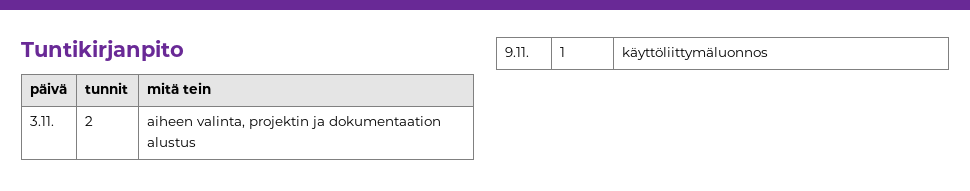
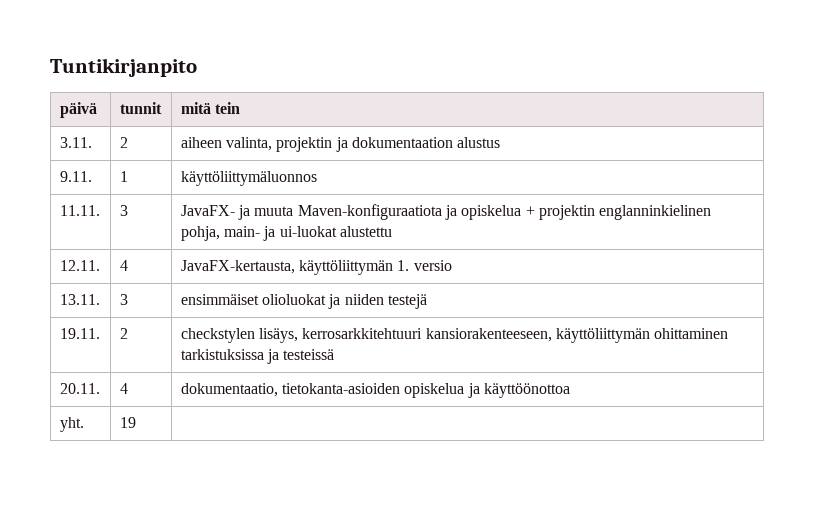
+ 11.11. | 3 | JavaFX- ja muuta Maven-konfiguraatiota ja opiskelua + projektin englanninkielinen pohja, main- ja ui-luokat alustettu
+ 12.11. | 4 | JavaFX-kertausta, käyttöliittymän 1. versio
+ 13.11. | 3 | ensimmäiset olioluokat ja niiden testejä
+ 19.11. | 2 | checkstylen lisäys, kerrosarkkitehtuuri kansiorakenteeseen, käyttöliittymän ohittaminen tarkistuksissa ja testeissä
+ 20.11. | 4 | dokumentaatio, tietokanta-asioiden opiskelua ja käyttöönottoa
+ yht. | 19 |

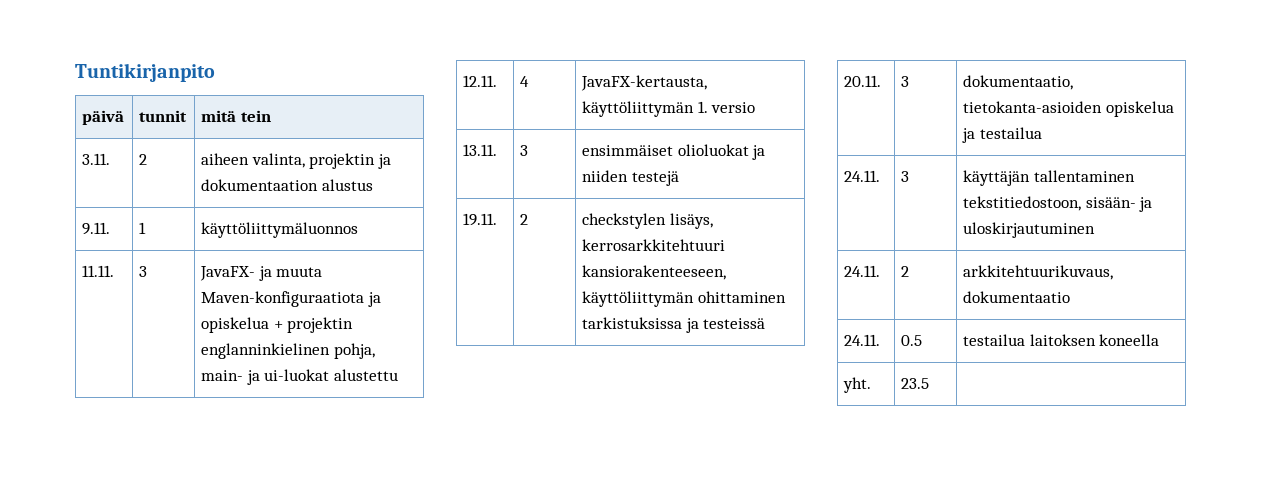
- 20.11. | 4 | dokumentaatio, tietokanta-asioiden opiskelua ja käyttöönottoa
+ 20.11. | 3 | dokumentaatio, tietokanta-asioiden opiskelua ja testailua
+ 24.11. | 3 | käyttäjän tallentaminen tekstitiedostoon, sisään- ja uloskirjautuminen
+ 24.11. | 2 | arkkitehtuurikuvaus, dokumentaatio
+ 24.11. | 0.5 | testailua laitoksen koneella
- yht. | 19 |
+ yht. | 23.5 |

